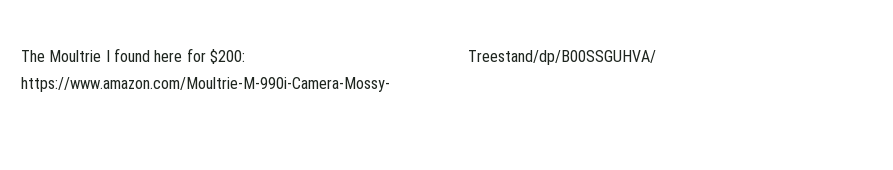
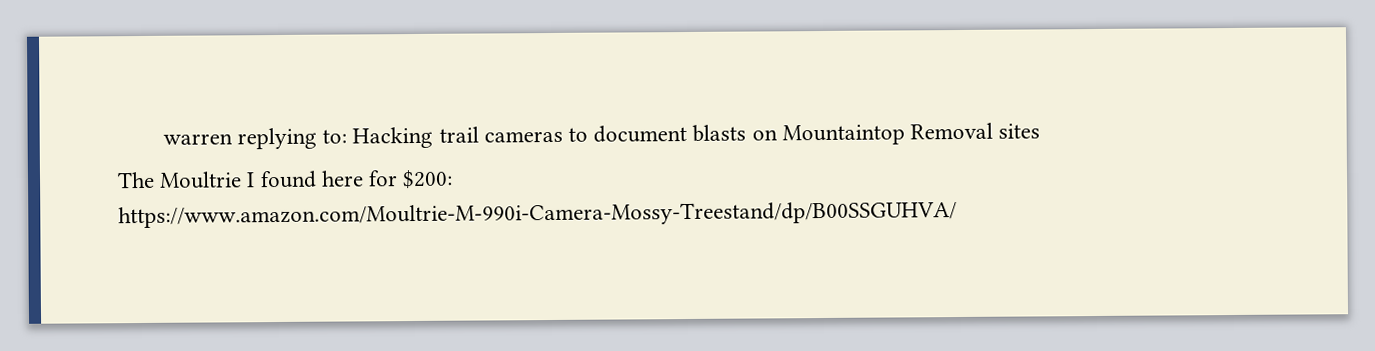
+ warren replying to: Hacking trail cameras to document blasts on Mountaintop Removal sites

